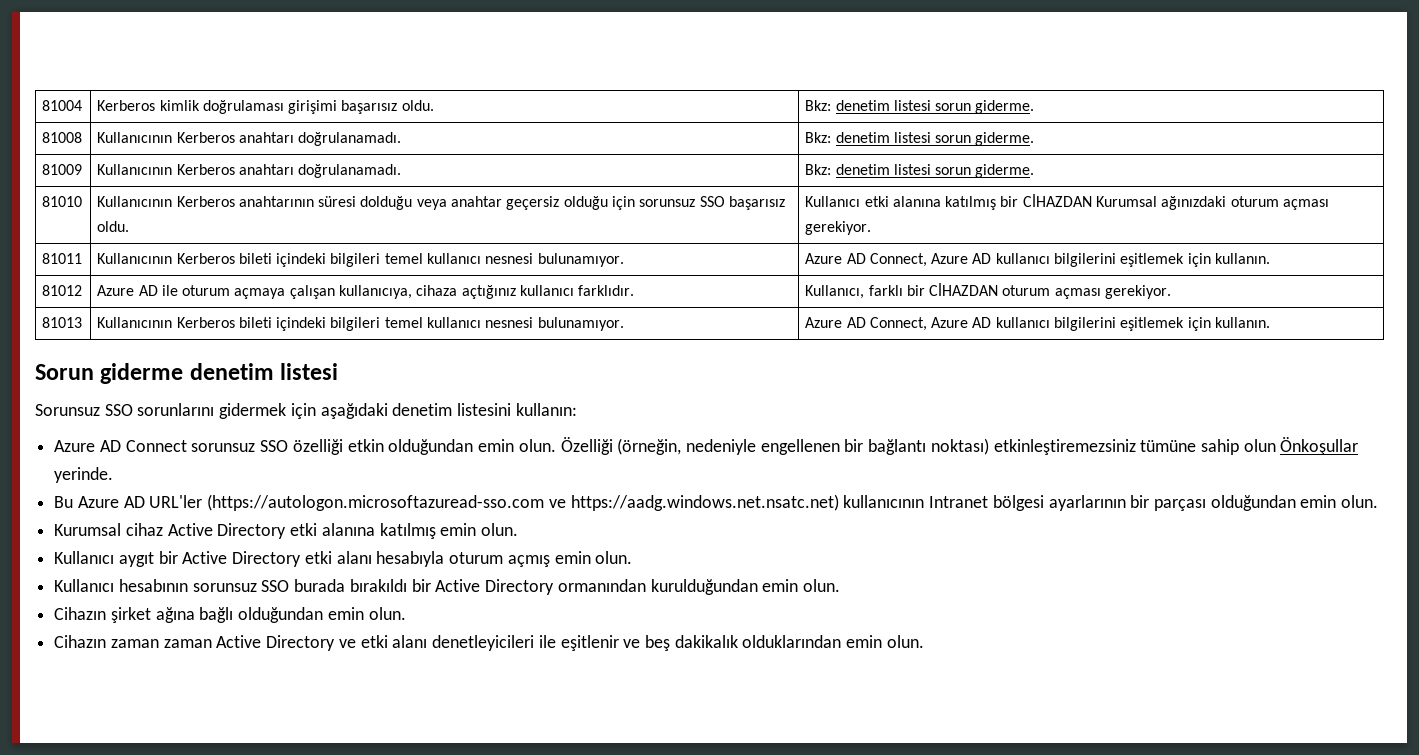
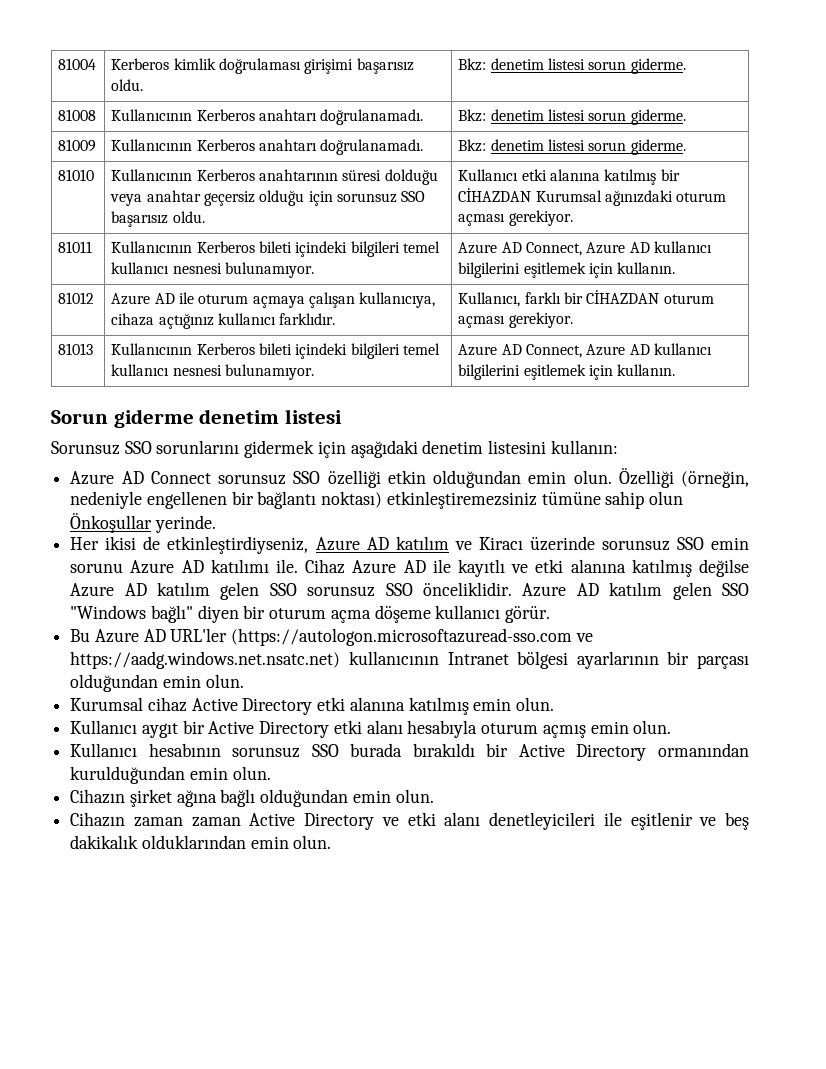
+ Her ikisi de etkinleştirdiyseniz, Azure AD katılım ve Kiracı üzerinde sorunsuz SSO emin sorunu Azure AD katılımı ile. Cihaz Azure AD ile kayıtlı ve etki alanına katılmış değilse Azure AD katılım gelen SSO sorunsuz SSO önceliklidir. Azure AD katılım gelen SSO "Windows bağlı" diyen bir oturum açma döşeme kullanıcı görür.

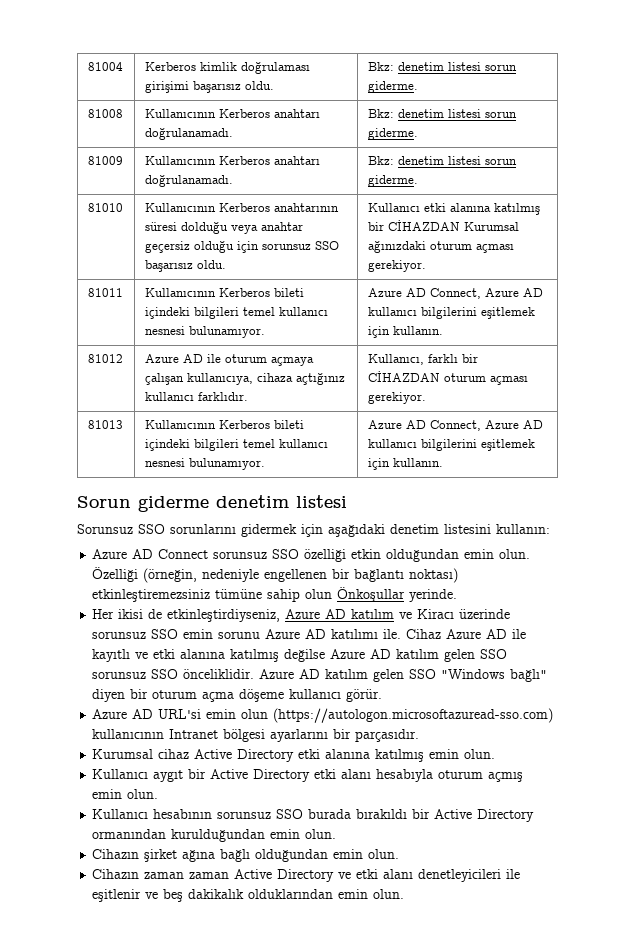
- Bu Azure AD URL'ler (https://autologon.microsoftazuread-sso.com ve https://aadg.windows.net.nsatc.net) kullanıcının Intranet bölgesi ayarlarının bir parçası olduğundan emin olun.
+ Azure AD URL'si emin olun (https://autologon.microsoftazuread-sso.com) kullanıcının Intranet bölgesi ayarlarını bir parçasıdır.

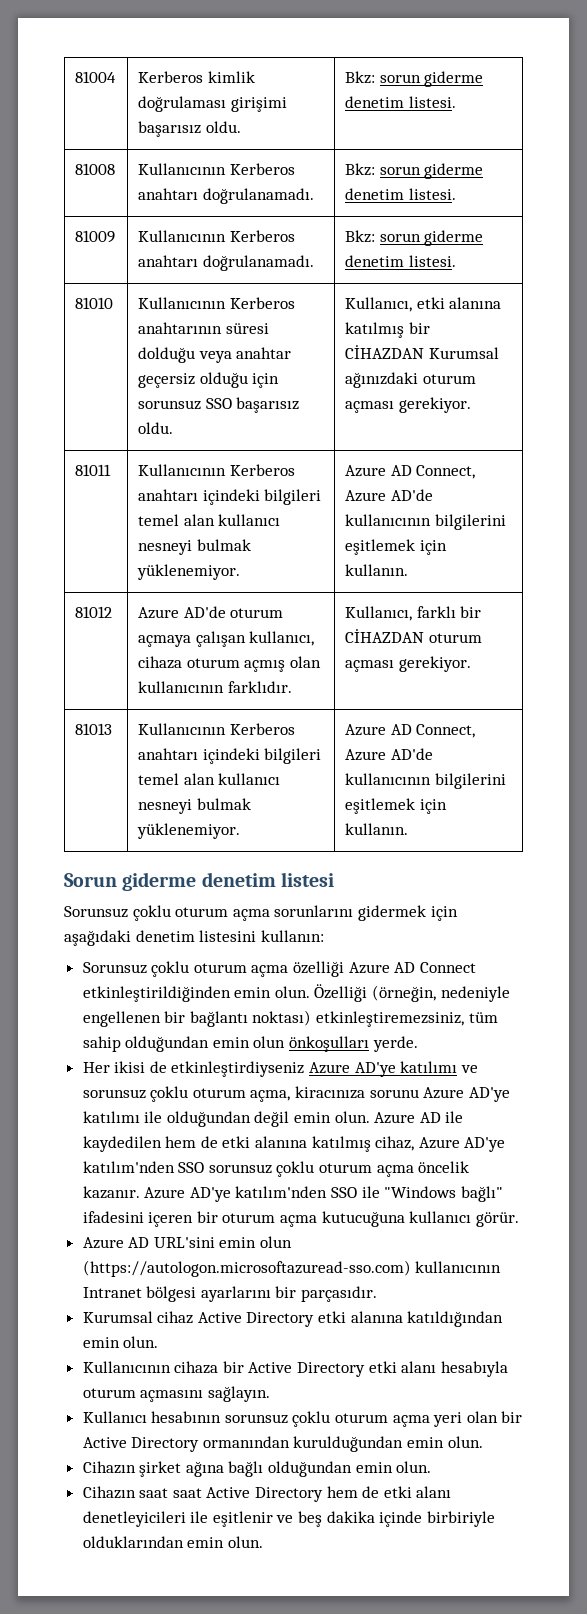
- 81004 | Kerberos kimlik doğrulaması girişimi başarısız oldu. | Bkz: denetim listesi sorun giderme.
+ 81004 | Kerberos kimlik doğrulaması girişimi başarısız oldu. | Bkz: sorun giderme denetim listesi.
- 81008 | Kullanıcının Kerberos anahtarı doğrulanamadı. | Bkz: denetim listesi sorun giderme.
+ 81008 | Kullanıcının Kerberos anahtarı doğrulanamadı. | Bkz: sorun giderme denetim listesi.
- 81009 | Kullanıcının Kerberos anahtarı doğrulanamadı. | Bkz: denetim listesi sorun giderme.
+ 81009 | Kullanıcının Kerberos anahtarı doğrulanamadı. | Bkz: sorun giderme denetim listesi.
- 81010 | Kullanıcının Kerberos anahtarının süresi dolduğu veya anahtar geçersiz olduğu için sorunsuz SSO başarısız oldu. | Kullanıcı etki alanına katılmış bir CİHAZDAN Kurumsal ağınızdaki oturum açması gerekiyor.
+ 81010 | Kullanıcının Kerberos anahtarının süresi dolduğu veya anahtar geçersiz olduğu için sorunsuz SSO başarısız oldu. | Kullanıcı, etki alanına katılmış bir CİHAZDAN Kurumsal ağınızdaki oturum açması gerekiyor.
- 81011 | Kullanıcının Kerberos bileti içindeki bilgileri temel kullanıcı nesnesi bulunamıyor. | Azure AD Connect, Azure AD kullanıcı bilgilerini eşitlemek için kullanın.
+ 81011 | Kullanıcının Kerberos anahtarı içindeki bilgileri temel alan kullanıcı nesneyi bulmak yüklenemiyor. | Azure AD Connect, Azure AD'de kullanıcının bilgilerini eşitlemek için kullanın.
- 81012 | Azure AD ile oturum açmaya çalışan kullanıcıya, cihaza açtığınız kullanıcı farklıdır. | Kullanıcı, farklı bir CİHAZDAN oturum açması gerekiyor.
+ 81012 | Azure AD'de oturum açmaya çalışan kullanıcı, cihaza oturum açmış olan kullanıcının farklıdır. | Kullanıcı, farklı bir CİHAZDAN oturum açması gerekiyor.
- 81013 | Kullanıcının Kerberos bileti içindeki bilgileri temel kullanıcı nesnesi bulunamıyor. | Azure AD Connect, Azure AD kullanıcı bilgilerini eşitlemek için kullanın.
+ 81013 | Kullanıcının Kerberos anahtarı içindeki bilgileri temel alan kullanıcı nesneyi bulmak yüklenemiyor. | Azure AD Connect, Azure AD'de kullanıcının bilgilerini eşitlemek için kullanın.
- Sorunsuz SSO sorunlarını gidermek için aşağıdaki denetim listesini kullanın:
+ Sorunsuz çoklu oturum açma sorunlarını gidermek için aşağıdaki denetim listesini kullanın:
- Azure AD Connect sorunsuz SSO özelliği etkin olduğundan emin olun.
+ Sorunsuz çoklu oturum açma özelliği Azure AD Connect etkinleştirildiğinden emin olun.
- Özelliği (örneğin, nedeniyle engellenen bir bağlantı noktası) etkinleştiremezsiniz tümüne sahip olun Önkoşullar yerinde.
- Her ikisi de etkinleştirdiyseniz, Azure AD katılım ve Kiracı üzerinde sorunsuz SSO emin sorunu Azure AD katılımı ile. Cihaz Azure AD ile kayıtlı ve etki alanına katılmış değilse Azure AD katılım gelen SSO sorunsuz SSO önceliklidir. Azure AD katılım gelen SSO "Windows bağlı" diyen bir oturum açma döşeme kullanıcı görür.
+ Özelliği (örneğin, nedeniyle engellenen bir bağlantı noktası) etkinleştiremezsiniz, tüm sahip olduğundan emin olun önkoşulları yerde.
+ Her ikisi de etkinleştirdiyseniz Azure AD'ye katılımı ve sorunsuz çoklu oturum açma, kiracınıza sorunu Azure AD'ye katılımı ile olduğundan değil emin olun. Azure AD ile kaydedilen hem de etki alanına katılmış cihaz, Azure AD'ye katılım'nden SSO sorunsuz çoklu oturum açma öncelik kazanır. Azure AD'ye katılım'nden SSO ile "Windows bağlı" ifadesini içeren bir oturum açma kutucuğuna kullanıcı görür.
- Azure AD URL'si emin olun (https://autologon.microsoftazuread-sso.com) kullanıcının Intranet bölgesi ayarlarını bir parçasıdır.
+ Azure AD URL'sini emin olun (https://autologon.microsoftazuread-sso.com) kullanıcının Intranet bölgesi ayarlarını bir parçasıdır.
- Kurumsal cihaz Active Directory etki alanına katılmış emin olun.
- Kullanıcı aygıt bir Active Directory etki alanı hesabıyla oturum açmış emin olun.
+ Kurumsal cihaz Active Directory etki alanına katıldığından emin olun.
+ Kullanıcının cihaza bir Active Directory etki alanı hesabıyla oturum açmasını sağlayın.
- Kullanıcı hesabının sorunsuz SSO burada bırakıldı bir Active Directory ormanından kurulduğundan emin olun.
+ Kullanıcı hesabının sorunsuz çoklu oturum açma yeri olan bir Active Directory ormanından kurulduğundan emin olun.
- Cihazın zaman zaman Active Directory ve etki alanı denetleyicileri ile eşitlenir ve beş dakikalık olduklarından emin olun.
+ Cihazın saat saat Active Directory hem de etki alanı denetleyicileri ile eşitlenir ve beş dakika içinde birbiriyle olduklarından emin olun.

